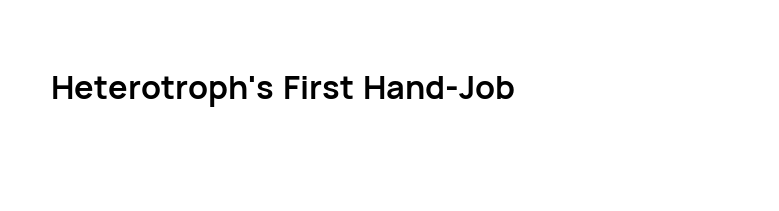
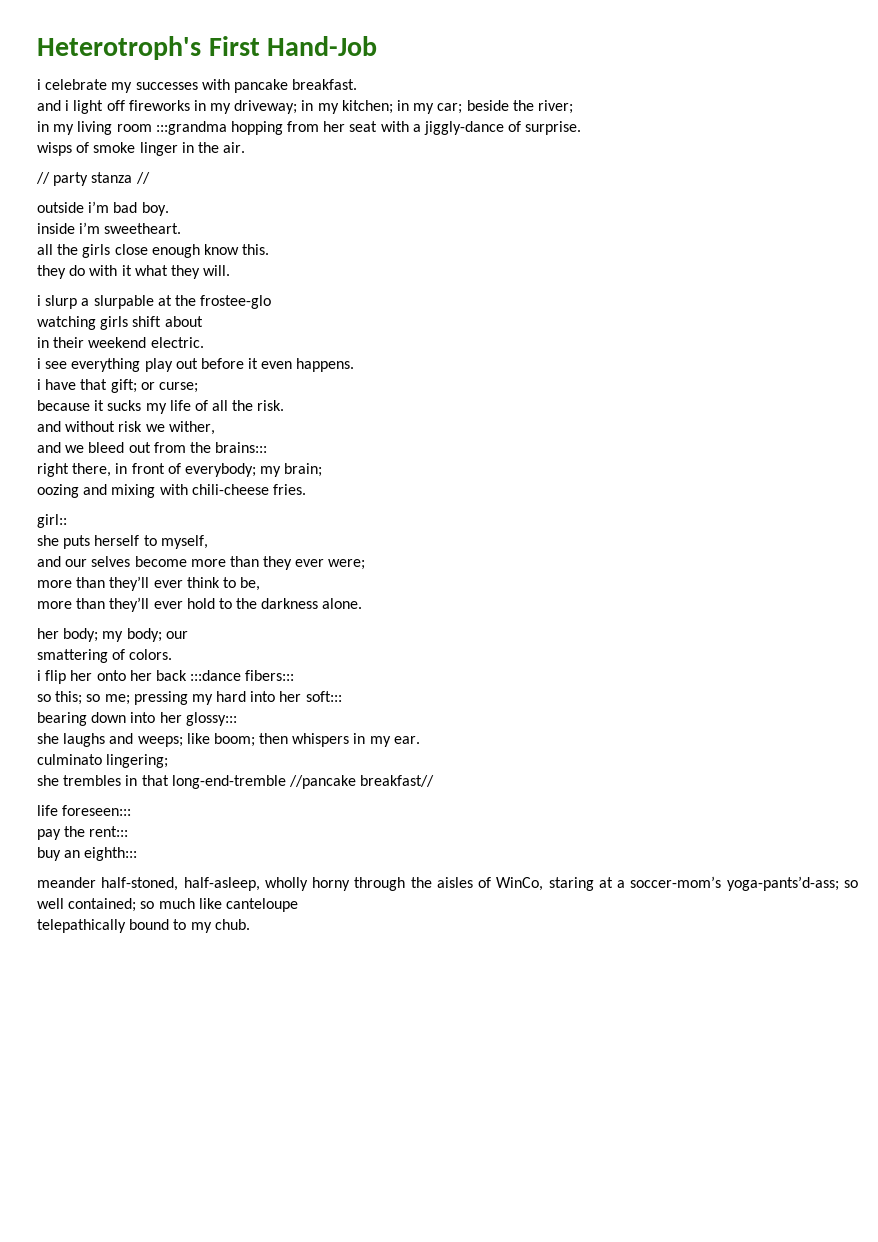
+ i celebrate my successes with pancake breakfast.
+ and i light off fireworks in my driveway; in my kitchen; in my car; beside the river;
+ in my living room :::grandma hopping from her seat with a jiggly-dance of surprise.
+ wisps of smoke linger in the air.
+ // party stanza //
+ outside i’m bad boy.
+ inside i’m sweetheart.
+ all the girls close enough know this.
+ they do with it what they will.
+ i slurp a slurpable at the frostee-glo
+ watching girls shift about
+ in their weekend electric.
+ i see everything play out before it even happens.
+ i have that gift; or curse;
+ because it sucks my life of all the risk.
+ and without risk we wither,
+ and we bleed out from the brains:::
+ right there, in front of everybody; my brain;
+ oozing and mixing with chili-cheese fries.
+ girl::
+ she puts herself to myself,
+ and our selves become more than they ever were;
+ more than they’ll ever think to be,
+ more than they’ll ever hold to the darkness alone.
+ her body; my body; our
+ smattering of colors.
+ i flip her onto her back :::dance fibers:::
+ so this; so me; pressing my hard into her soft:::
+ bearing down into her glossy:::
+ she laughs and weeps; like boom; then whispers in my ear.
+ culminato lingering;
+ she trembles in that long-end-tremble //pancake breakfast//
+ life foreseen:::
+ pay the rent:::
+ buy an eighth:::
+ meander half-stoned, half-asleep, wholly horny through the aisles of WinCo, staring at a soccer-mom’s yoga-pants’d-ass; so well contained; so much like canteloupe
+ telepathically bound to my chub.

